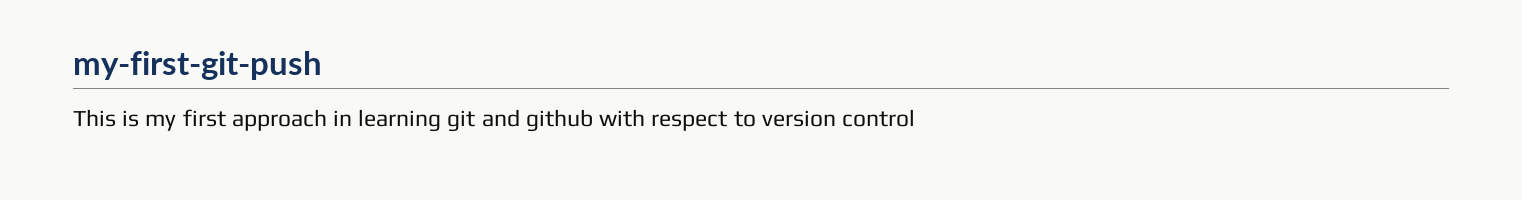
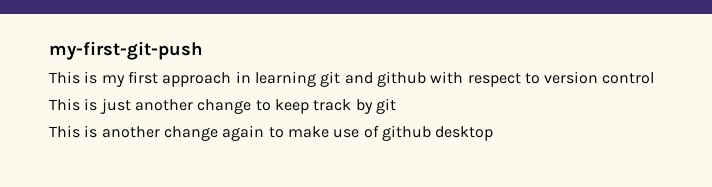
+ This is just another change to keep track by git
+ This is another change again to make use of github desktop

